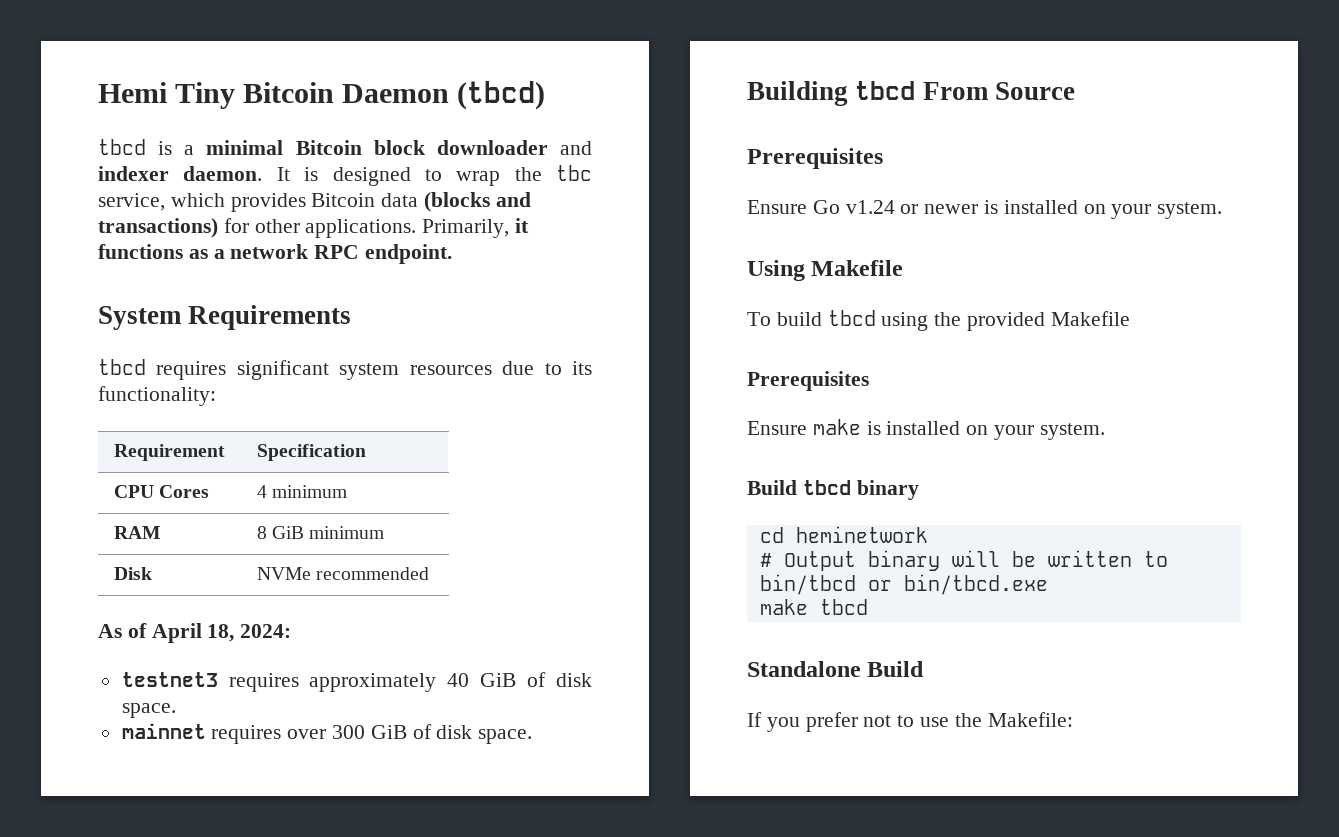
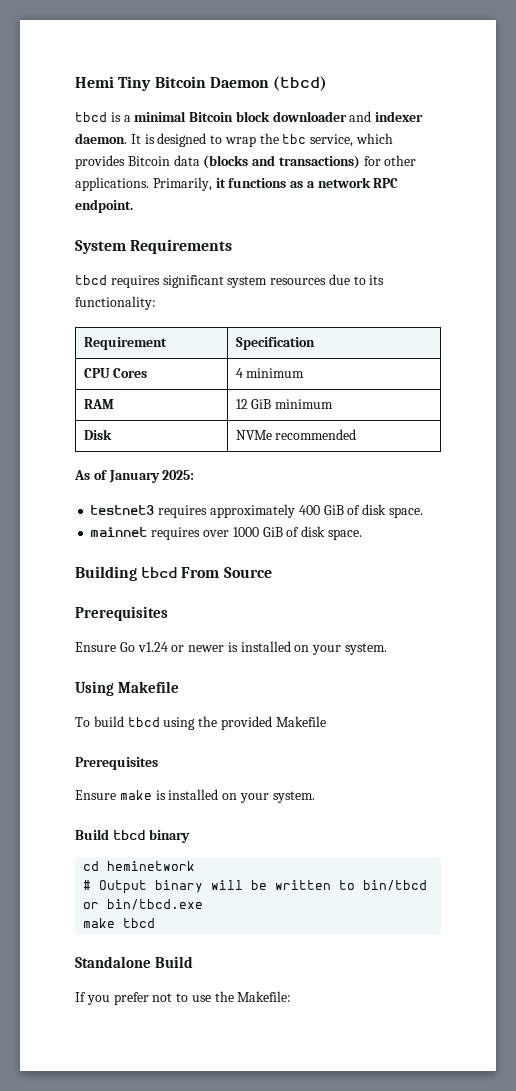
- RAM | 8 GiB minimum
+ RAM | 12 GiB minimum
- As of April 18, 2024:
+ As of January 2025:
- testnet3 requires approximately 40 GiB of disk space.
+ testnet3 requires approximately 400 GiB of disk space.
- mainnet requires over 300 GiB of disk space.
+ mainnet requires over 1000 GiB of disk space.

